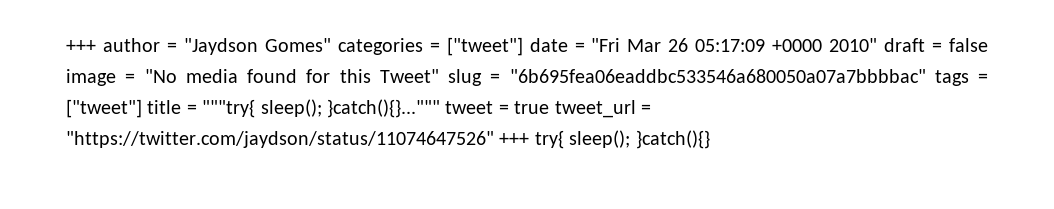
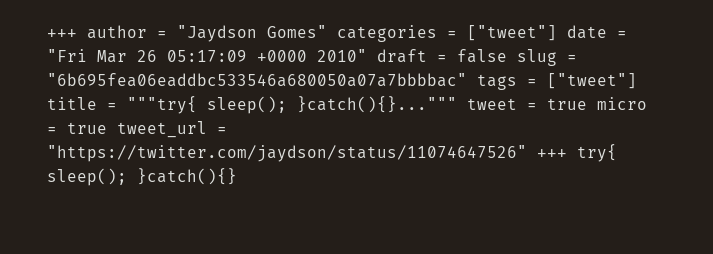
- +++ author = "Jaydson Gomes" categories = ["tweet"] date = "Fri Mar 26 05:17:09 +0000 2010" draft = false image = "No media found for this Tweet" slug = "6b695fea06eaddbc533546a680050a07a7bbbbac" tags = ["tweet"] title = """try{ sleep(); }catch(){}...""" tweet = true tweet_url = "https://twitter.com/jaydson/status/11074647526" +++ try{ sleep(); }catch(){}
+ +++ author = "Jaydson Gomes" categories = ["tweet"] date = "Fri Mar 26 05:17:09 +0000 2010" draft = false slug = "6b695fea06eaddbc533546a680050a07a7bbbbac" tags = ["tweet"] title = """try{ sleep(); }catch(){}...""" tweet = true micro = true tweet_url = "https://twitter.com/jaydson/status/11074647526" +++ try{ sleep(); }catch(){}

